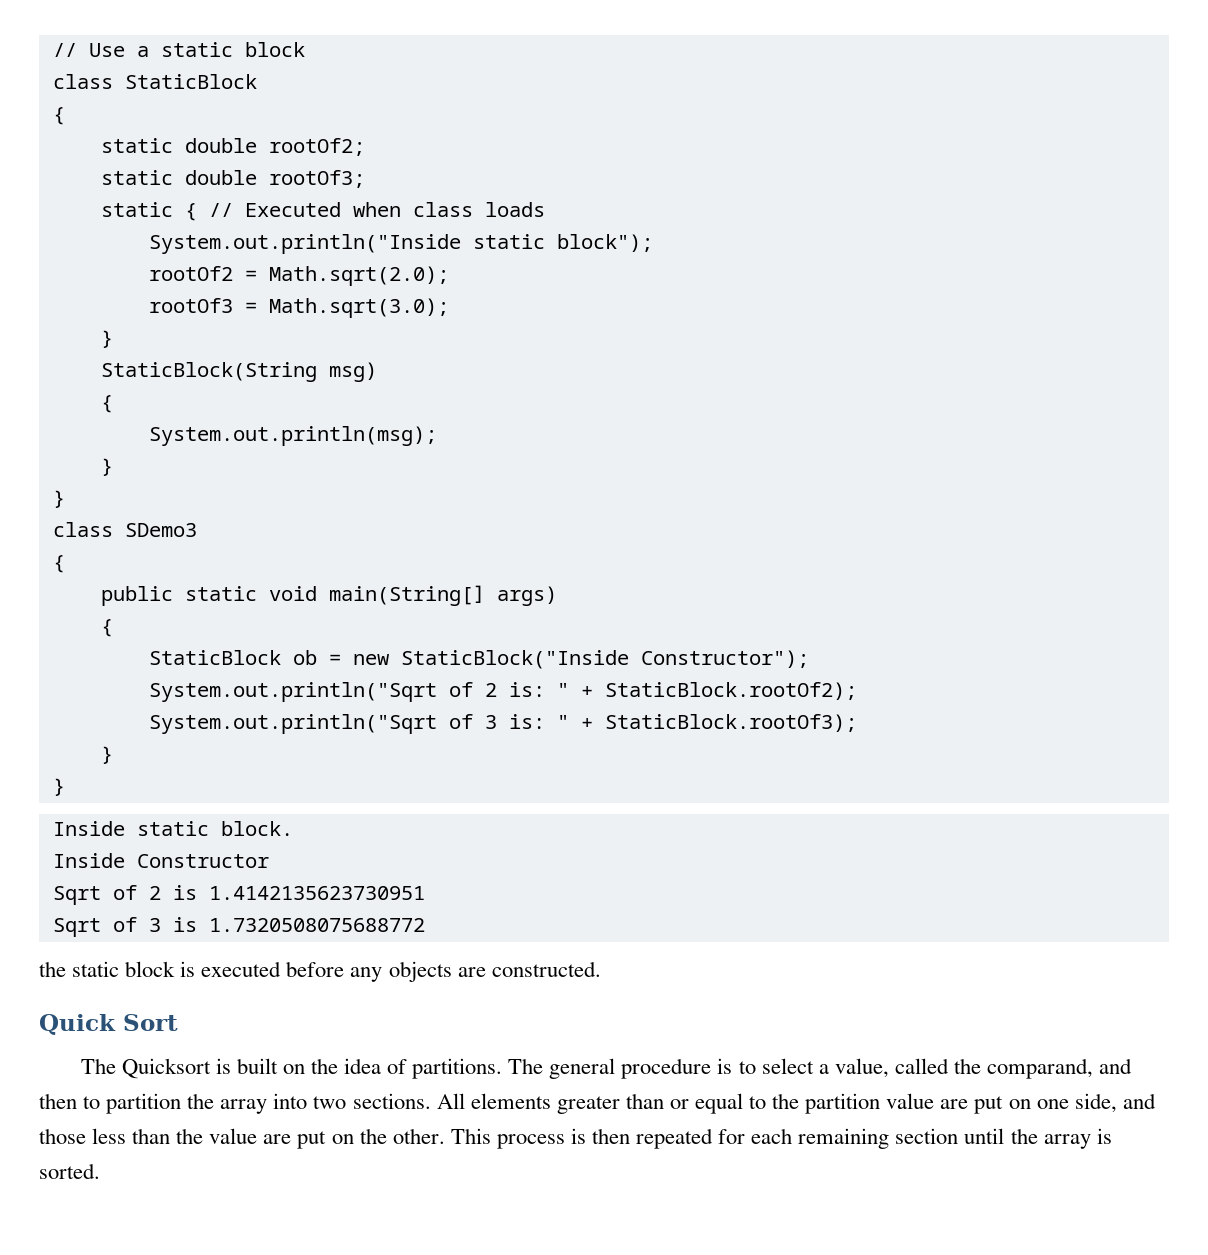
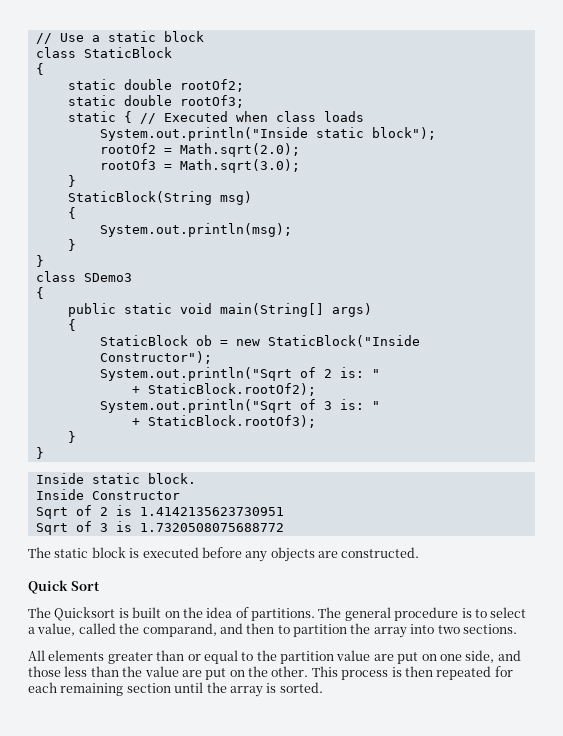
- System.out.println("Sqrt of 2 is: " + StaticBlock.rootOf2);
+ System.out.println("Sqrt of 2 is: "
+ + StaticBlock.rootOf2);
- System.out.println("Sqrt of 3 is: " + StaticBlock.rootOf3);
+ System.out.println("Sqrt of 3 is: "
+ + StaticBlock.rootOf3);
- the static block is executed before any objects are constructed.
+ The static block is executed before any objects are constructed.
- The general procedure is to select a value, called the comparand, and then to partition the array into two sections. All elements greater than or equal to the partition value are put on one side, and those less than the value are put on the other.
+ The general procedure is to select a value, called the comparand, and then to partition the array into two sections.
+ All elements greater than or equal to the partition value are put on one side, and those less than the value are put on the other.

